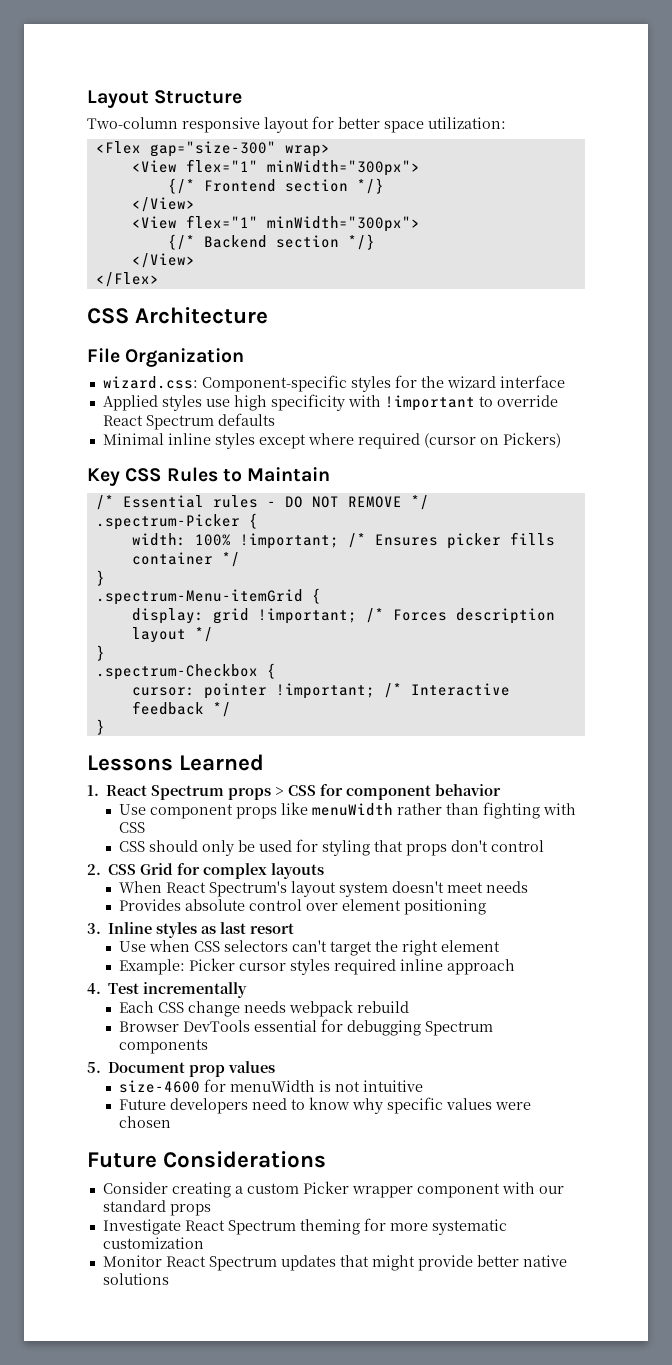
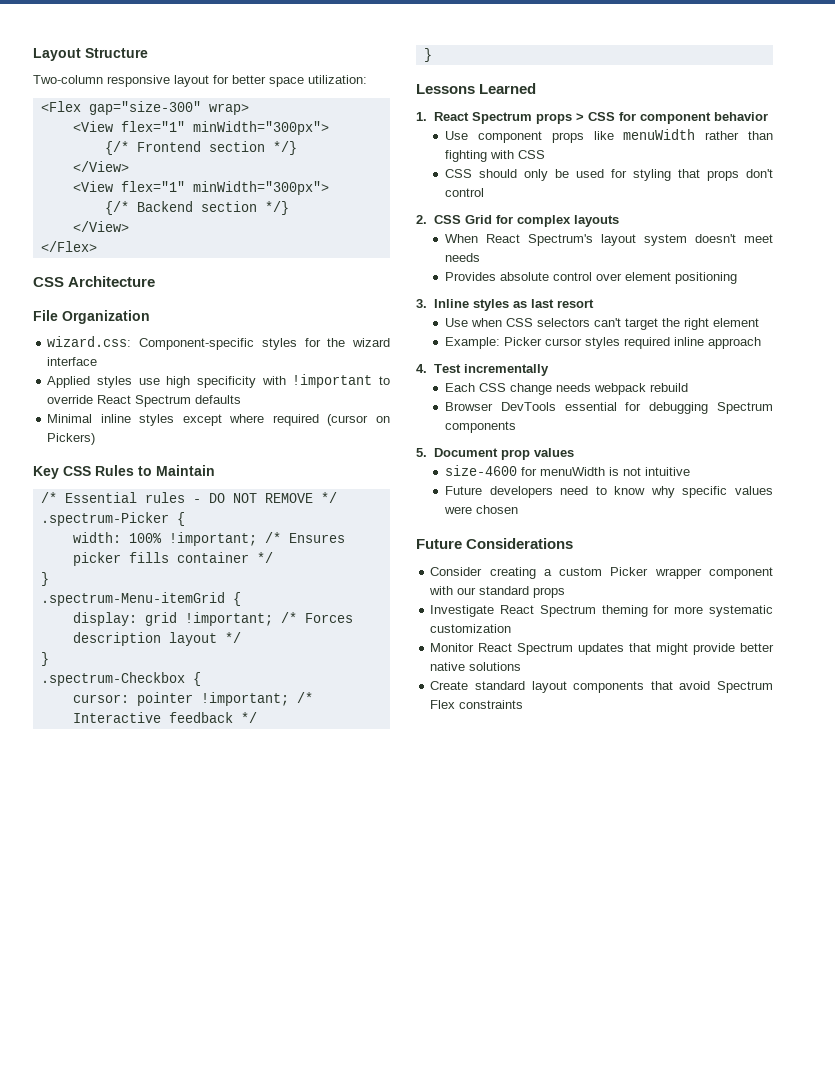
+ Create standard layout components that avoid Spectrum Flex constraints

